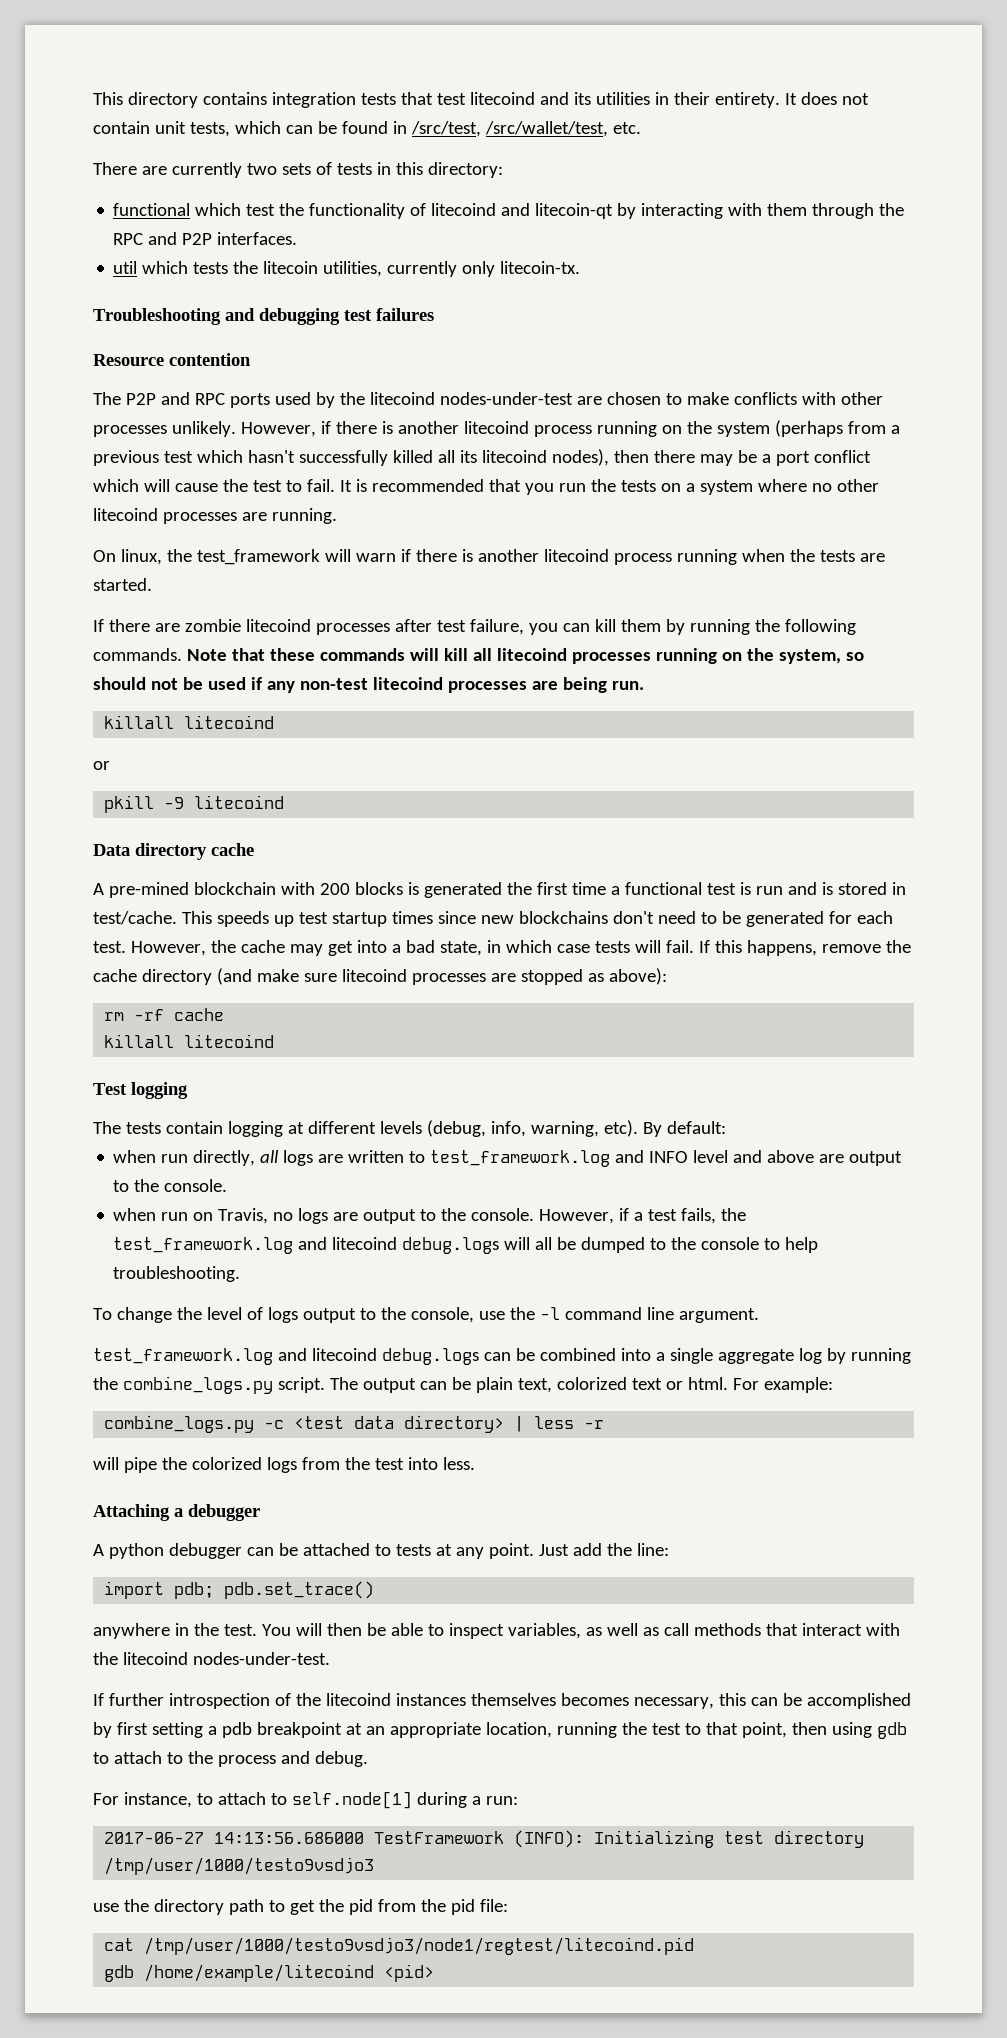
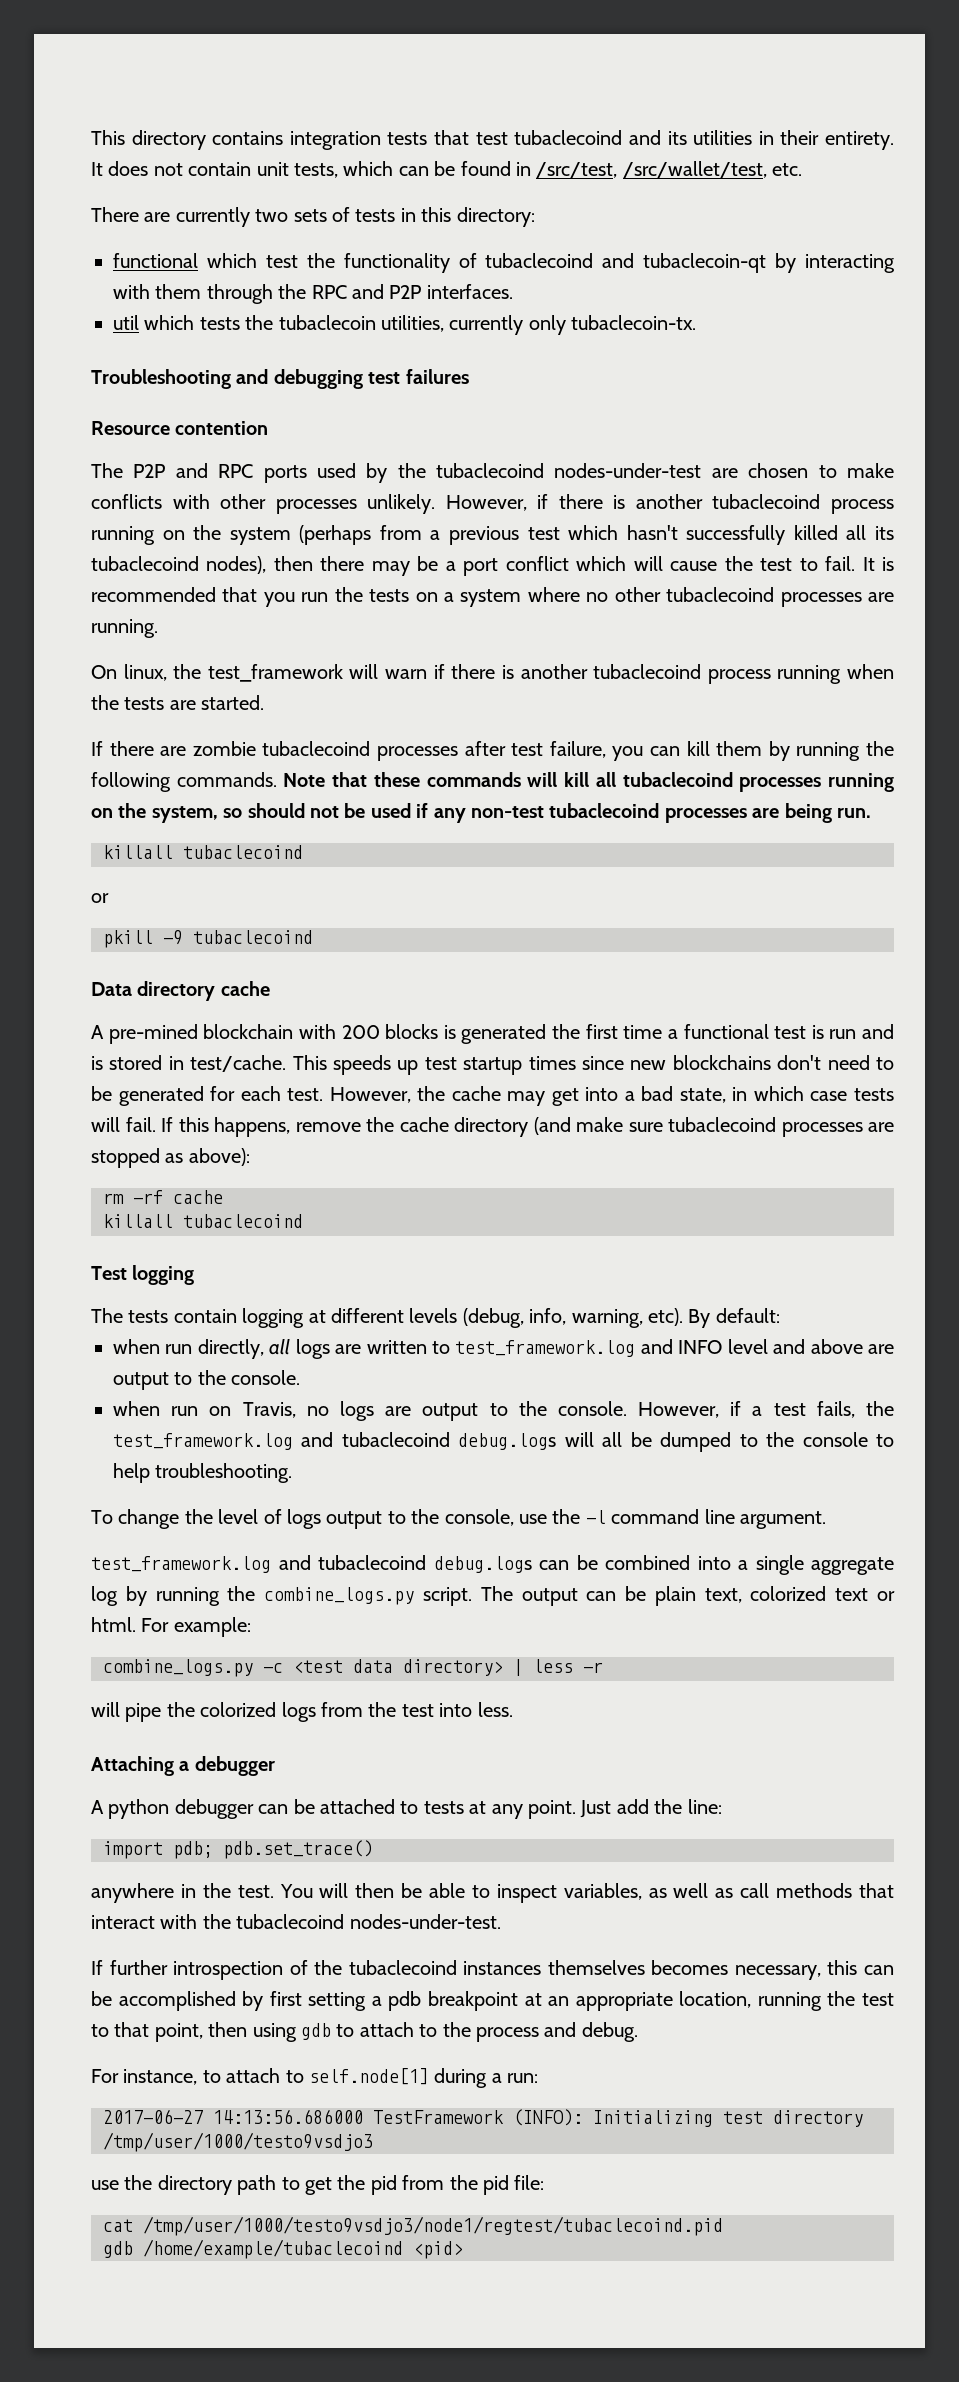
- This directory contains integration tests that test litecoind and its utilities in their entirety.
+ This directory contains integration tests that test tubaclecoind and its utilities in their entirety.
- functional which test the functionality of litecoind and litecoin-qt by interacting with them through the RPC and P2P interfaces.
+ functional which test the functionality of tubaclecoind and tubaclecoin-qt by interacting with them through the RPC and P2P interfaces.
- util which tests the litecoin utilities, currently only litecoin-tx.
+ util which tests the tubaclecoin utilities, currently only tubaclecoin-tx.
- The P2P and RPC ports used by the litecoind nodes-under-test are chosen to make conflicts with other processes unlikely.
+ The P2P and RPC ports used by the tubaclecoind nodes-under-test are chosen to make conflicts with other processes unlikely.
- However, if there is another litecoind process running on the system (perhaps from a previous test which hasn't successfully killed all its litecoind nodes), then there may be a port conflict which will cause the test to fail.
+ However, if there is another tubaclecoind process running on the system (perhaps from a previous test which hasn't successfully killed all its tubaclecoind nodes), then there may be a port conflict which will cause the test to fail.
- It is recommended that you run the tests on a system where no other litecoind processes are running.
+ It is recommended that you run the tests on a system where no other tubaclecoind processes are running.
- On linux, the test_framework will warn if there is another litecoind process running when the tests are started.
+ On linux, the test_framework will warn if there is another tubaclecoind process running when the tests are started.
- If there are zombie litecoind processes after test failure, you can kill them by running the following commands.
+ If there are zombie tubaclecoind processes after test failure, you can kill them by running the following commands.
- Note that these commands will kill all litecoind processes running on the system, so should not be used if any non-test litecoind processes are being run.
- killall litecoind
+ Note that these commands will kill all tubaclecoind processes running on the system, so should not be used if any non-test tubaclecoind processes are being run.
+ killall tubaclecoind
- pkill -9 litecoind
+ pkill -9 tubaclecoind
- If this happens, remove the cache directory (and make sure litecoind processes are stopped as above):
+ If this happens, remove the cache directory (and make sure tubaclecoind processes are stopped as above):
  rm -rf cache
- killall litecoind
+ killall tubaclecoind
- However, if a test fails, the test_framework.log and litecoind debug.logs will all be dumped to the console to help troubleshooting.
+ However, if a test fails, the test_framework.log and tubaclecoind debug.logs will all be dumped to the console to help troubleshooting.
- test_framework.log and litecoind debug.logs can be combined into a single aggregate log by running the combine_logs.py script.
+ test_framework.log and tubaclecoind debug.logs can be combined into a single aggregate log by running the combine_logs.py script.
- You will then be able to inspect variables, as well as call methods that interact with the litecoind nodes-under-test.
+ You will then be able to inspect variables, as well as call methods that interact with the tubaclecoind nodes-under-test.
- If further introspection of the litecoind instances themselves becomes necessary, this can be accomplished by first setting a pdb breakpoint at an appropriate location, running the test to that point, then using gdb to attach to the process and debug.
+ If further introspection of the tubaclecoind instances themselves becomes necessary, this can be accomplished by first setting a pdb breakpoint at an appropriate location, running the test to that point, then using gdb to attach to the process and debug.
- cat /tmp/user/1000/testo9vsdjo3/node1/regtest/litecoind.pid
- gdb /home/example/litecoind <pid>
+ cat /tmp/user/1000/testo9vsdjo3/node1/regtest/tubaclecoind.pid
+ gdb /home/example/tubaclecoind <pid>

